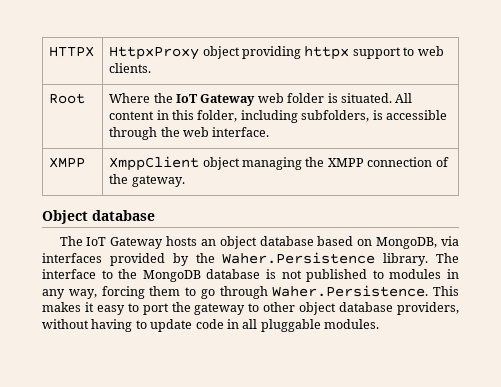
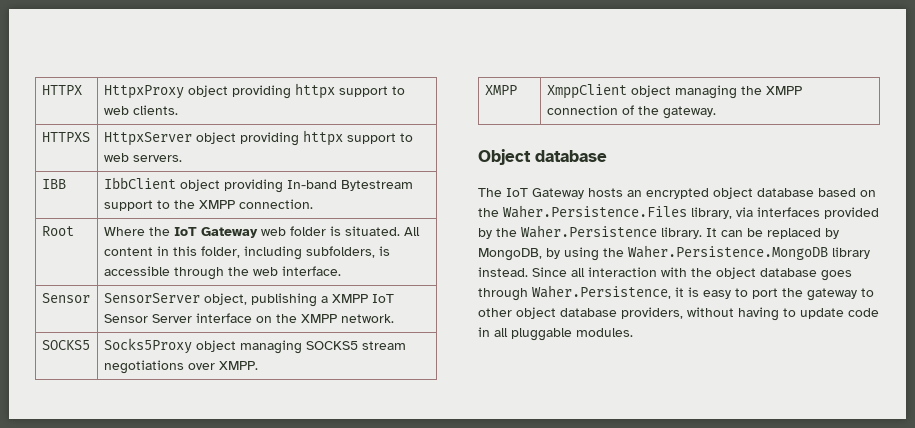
+ HTTPXS | HttpxServer object providing httpx support to web servers.
+ IBB | IbbClient object providing In-band Bytestream support to the XMPP connection.
+ Sensor | SensorServer object, publishing a XMPP IoT Sensor Server interface on the XMPP network.
+ SOCKS5 | Socks5Proxy object managing SOCKS5 stream negotiations over XMPP.
- The IoT Gateway hosts an object database based on MongoDB, via interfaces provided by the Waher.Persistence library.
+ The IoT Gateway hosts an encrypted object database based on the Waher.Persistence.Files library, via interfaces provided by the Waher.Persistence library.
- The interface to the MongoDB database is not published to modules in any way, forcing them to go through Waher.Persistence. This makes it easy to port the gateway to other object database providers, without having to update code in all pluggable modules.
+ It can be replaced by MongoDB, by using the Waher.Persistence.MongoDB library instead. Since all interaction with the object database goes through Waher.Persistence, it is easy to port the gateway to other object database providers, without having to update code in all pluggable modules.

